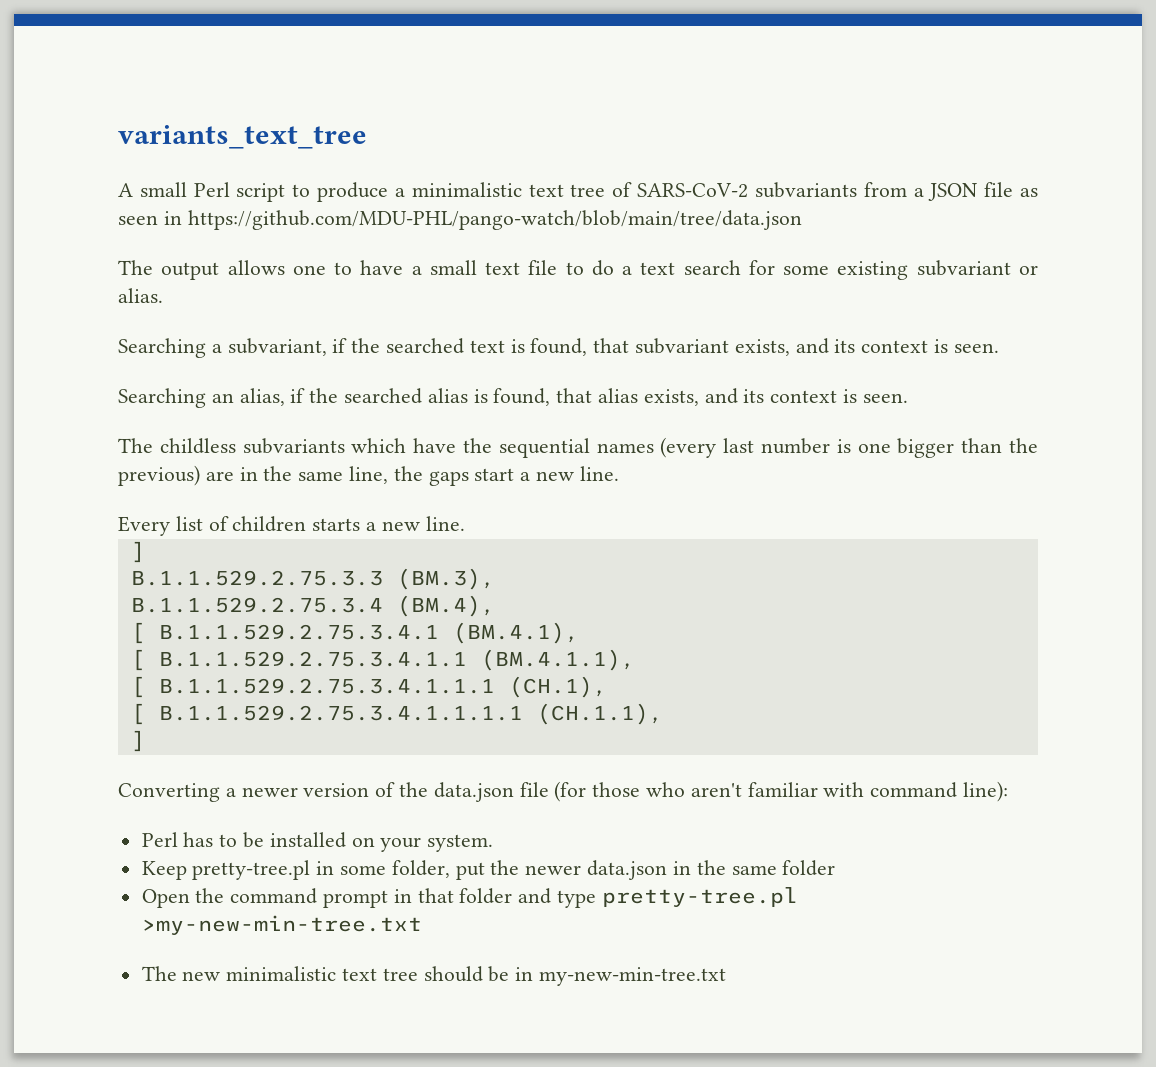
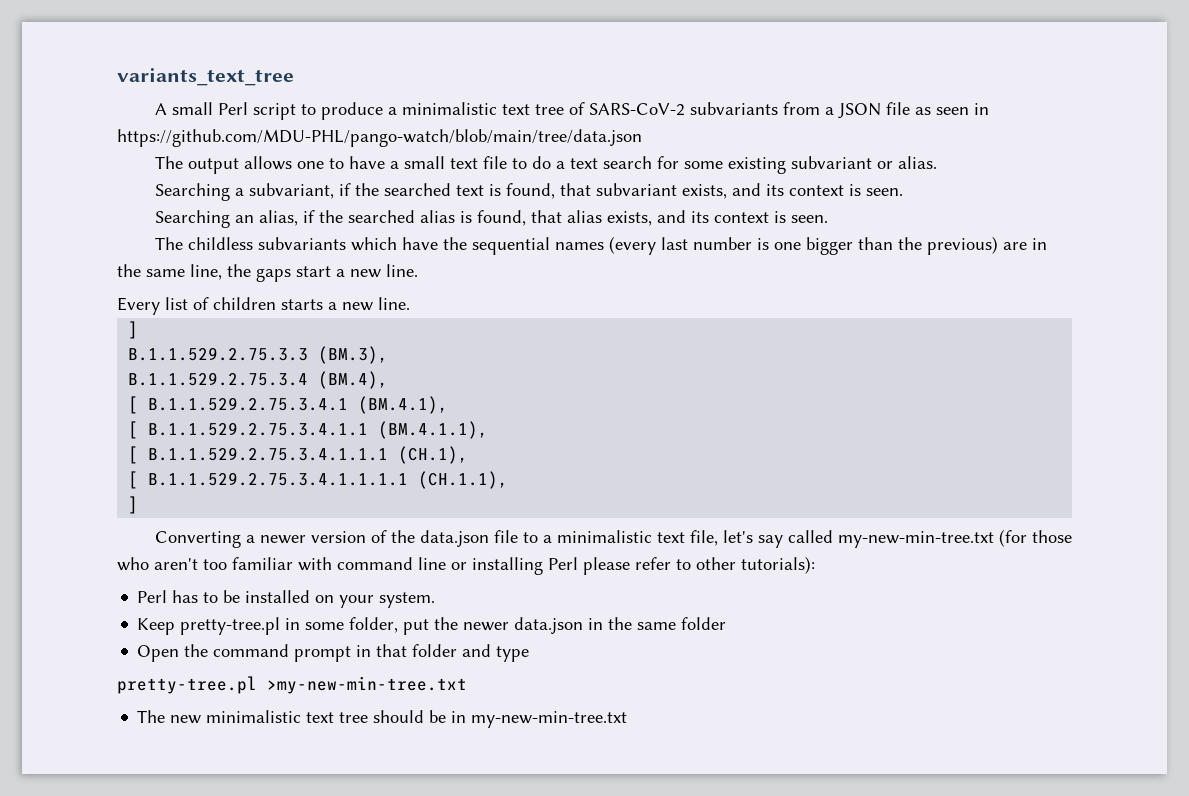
- Converting a newer version of the data.json file (for those who aren't familiar with command line):
+ Converting a newer version of the data.json file to a minimalistic text file, let's say called my-new-min-tree.txt (for those who aren't too familiar with command line or installing Perl please refer to other tutorials):
- Open the command prompt in that folder and type pretty-tree.pl >my-new-min-tree.txt
+ Open the command prompt in that folder and type
+ pretty-tree.pl >my-new-min-tree.txt

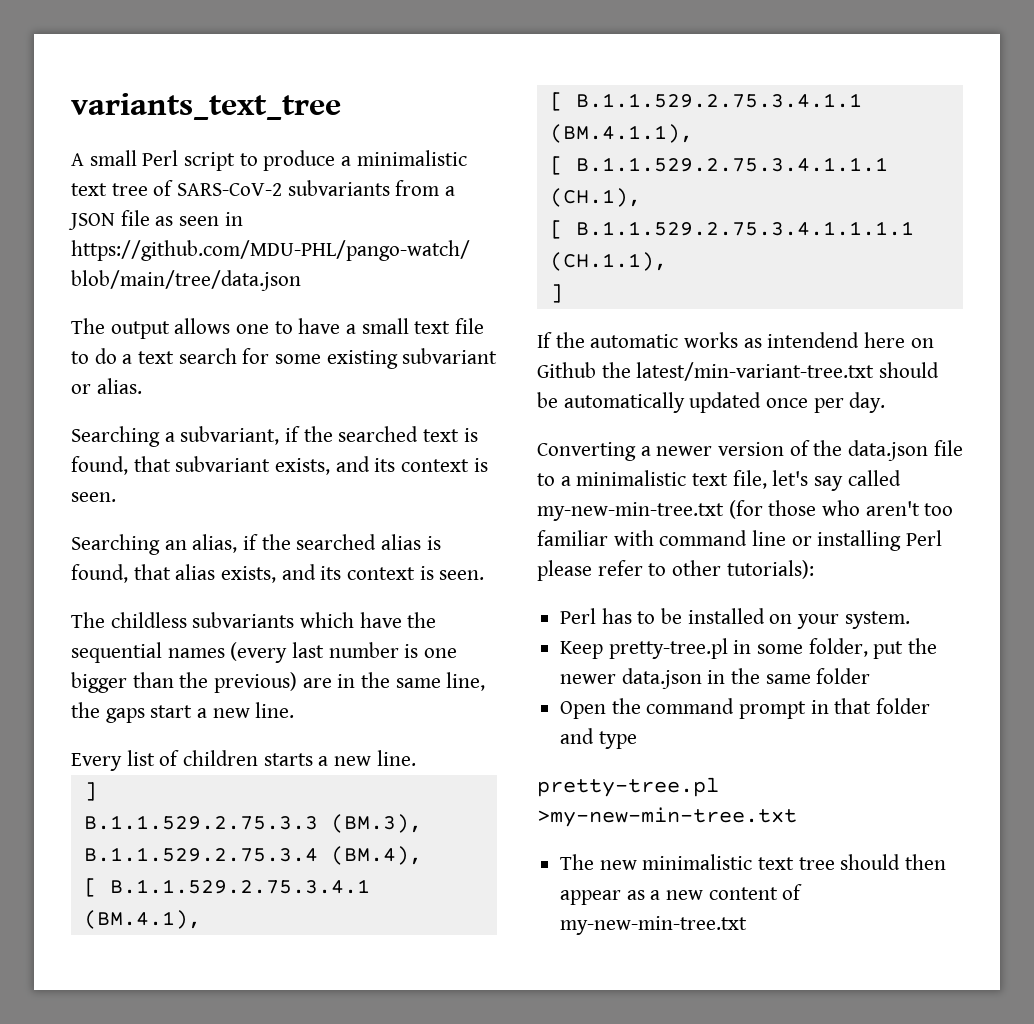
+ If the automatic works as intendend here on Github the latest/min-variant-tree.txt should be automatically updated once per day.
- The new minimalistic text tree should be in my-new-min-tree.txt
+ The new minimalistic text tree should then appear as a new content of my-new-min-tree.txt

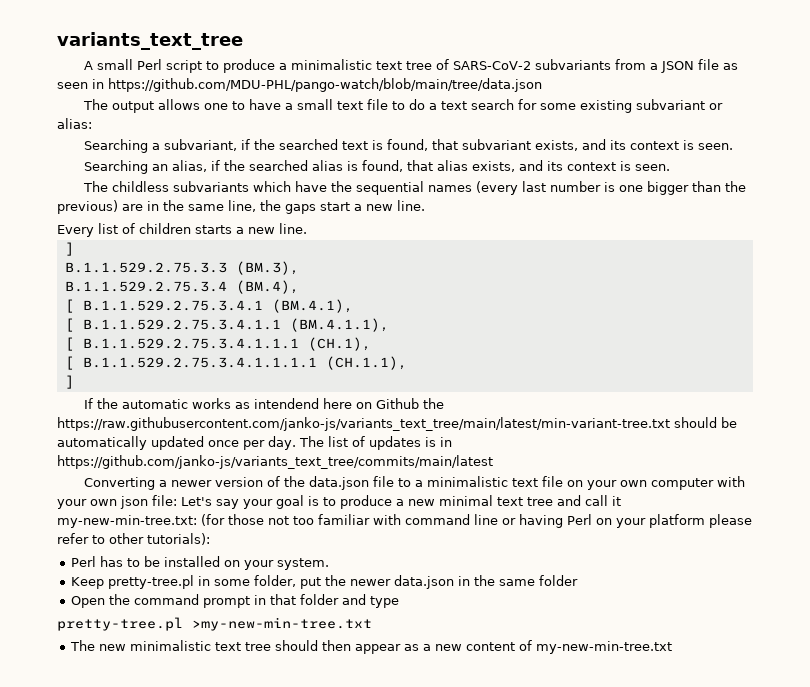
- The output allows one to have a small text file to do a text search for some existing subvariant or alias.
+ The output allows one to have a small text file to do a text search for some existing subvariant or alias:
- If the automatic works as intendend here on Github the latest/min-variant-tree.txt should be automatically updated once per day.
+ If the automatic works as intendend here on Github the https://raw.githubusercontent.com/janko-js/variants_text_tree/main/latest/min-variant-tree.txt should be automatically updated once per day. The list of updates is in https://github.com/janko-js/variants_text_tree/commits/main/latest
- Converting a newer version of the data.json file to a minimalistic text file, let's say called my-new-min-tree.txt (for those who aren't too familiar with command line or installing Perl please refer to other tutorials):
+ Converting a newer version of the data.json file to a minimalistic text file on your own computer with your own json file: Let's say your goal is to produce a new minimal text tree and call it my-new-min-tree.txt: (for those not too familiar with command line or having Perl on your platform please refer to other tutorials):

